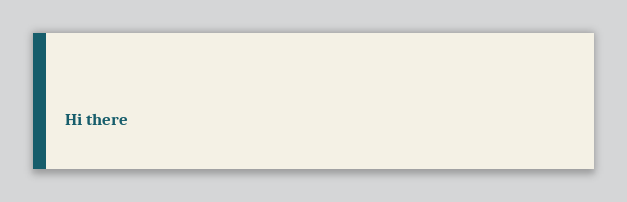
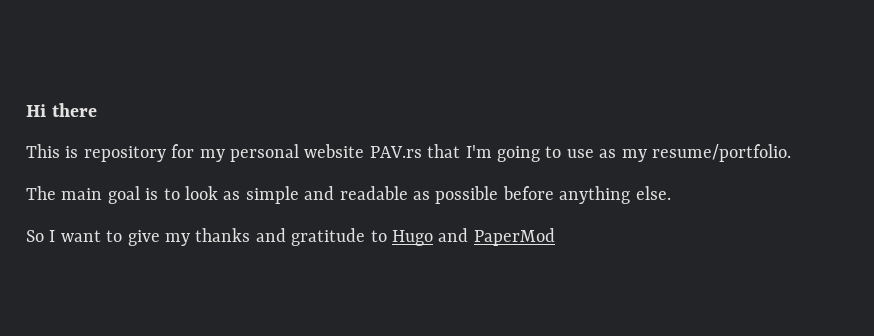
+ This is repository for my personal website PAV.rs that I'm going to use as my resume/portfolio.
+ The main goal is to look as simple and readable as possible before anything else.
+ So I want to give my thanks and gratitude to Hugo and PaperMod

